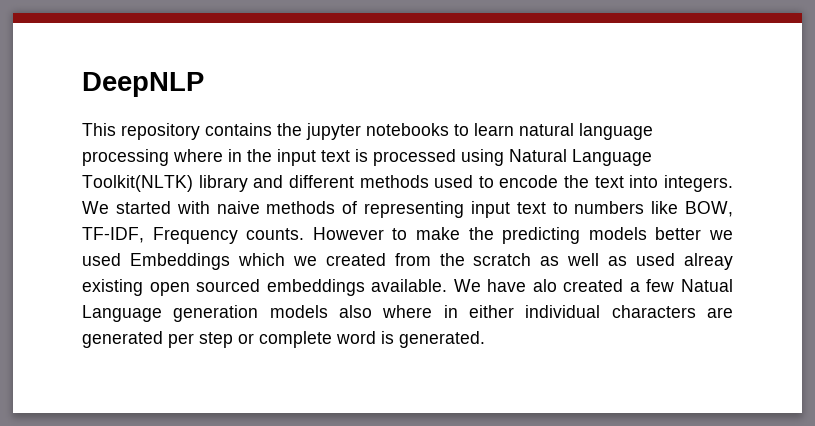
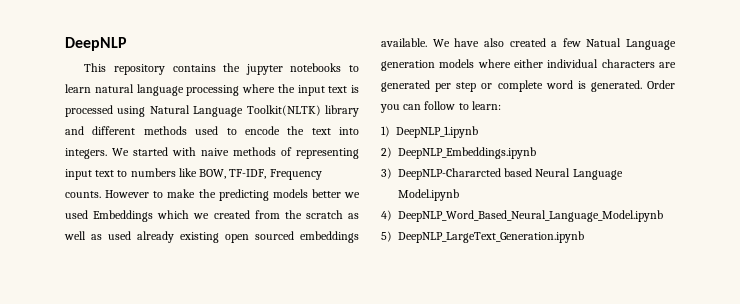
- This repository contains the jupyter notebooks to learn natural language processing where in the input text is processed using Natural Language Toolkit(NLTK) library and different methods used to encode the text into integers.
+ This repository contains the jupyter notebooks to learn natural language processing where the input text is processed using Natural Language Toolkit(NLTK) library and different methods used to encode the text into integers.
- However to make the predicting models better we used Embeddings which we created from the scratch as well as used alreay existing open sourced embeddings available.
+ However to make the predicting models better we used Embeddings which we created from the scratch as well as used already existing open sourced embeddings available.
- We have alo created a few Natual Language generation models also where in either individual characters are generated per step or complete word is generated.
+ We have also created a few Natual Language generation models where either individual characters are generated per step or complete word is generated.
+ Order you can follow to learn:
+ 1) DeepNLP_1.ipynb
+ 2) DeepNLP_Embeddings.ipynb
+ 3) DeepNLP-Chararcted based Neural Language Model.ipynb
+ 4) DeepNLP_Word_Based_Neural_Language_Model.ipynb
+ 5) DeepNLP_LargeText_Generation.ipynb

